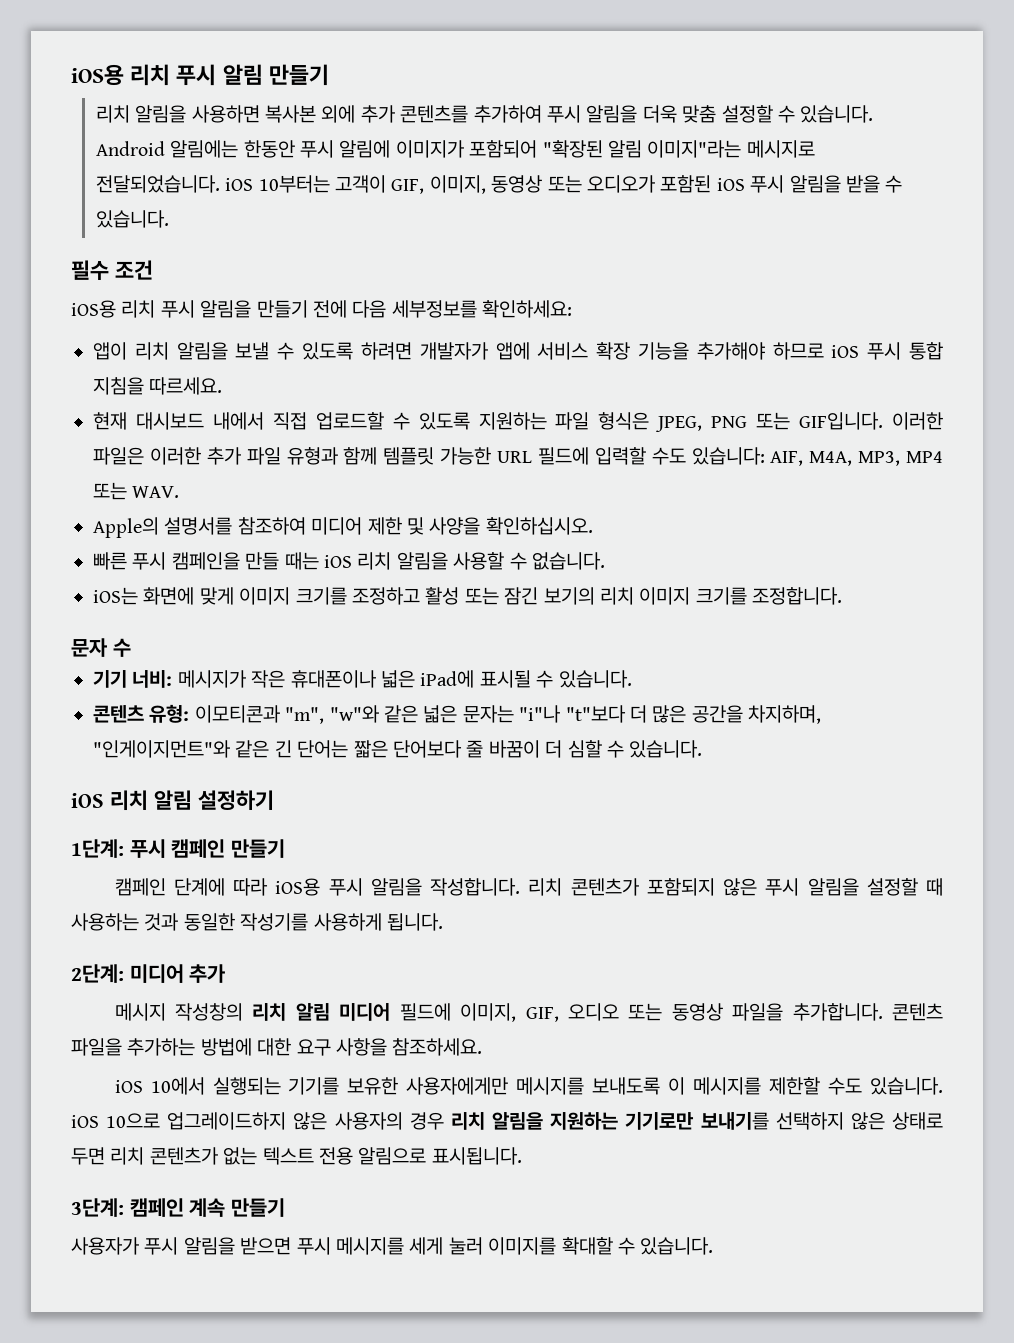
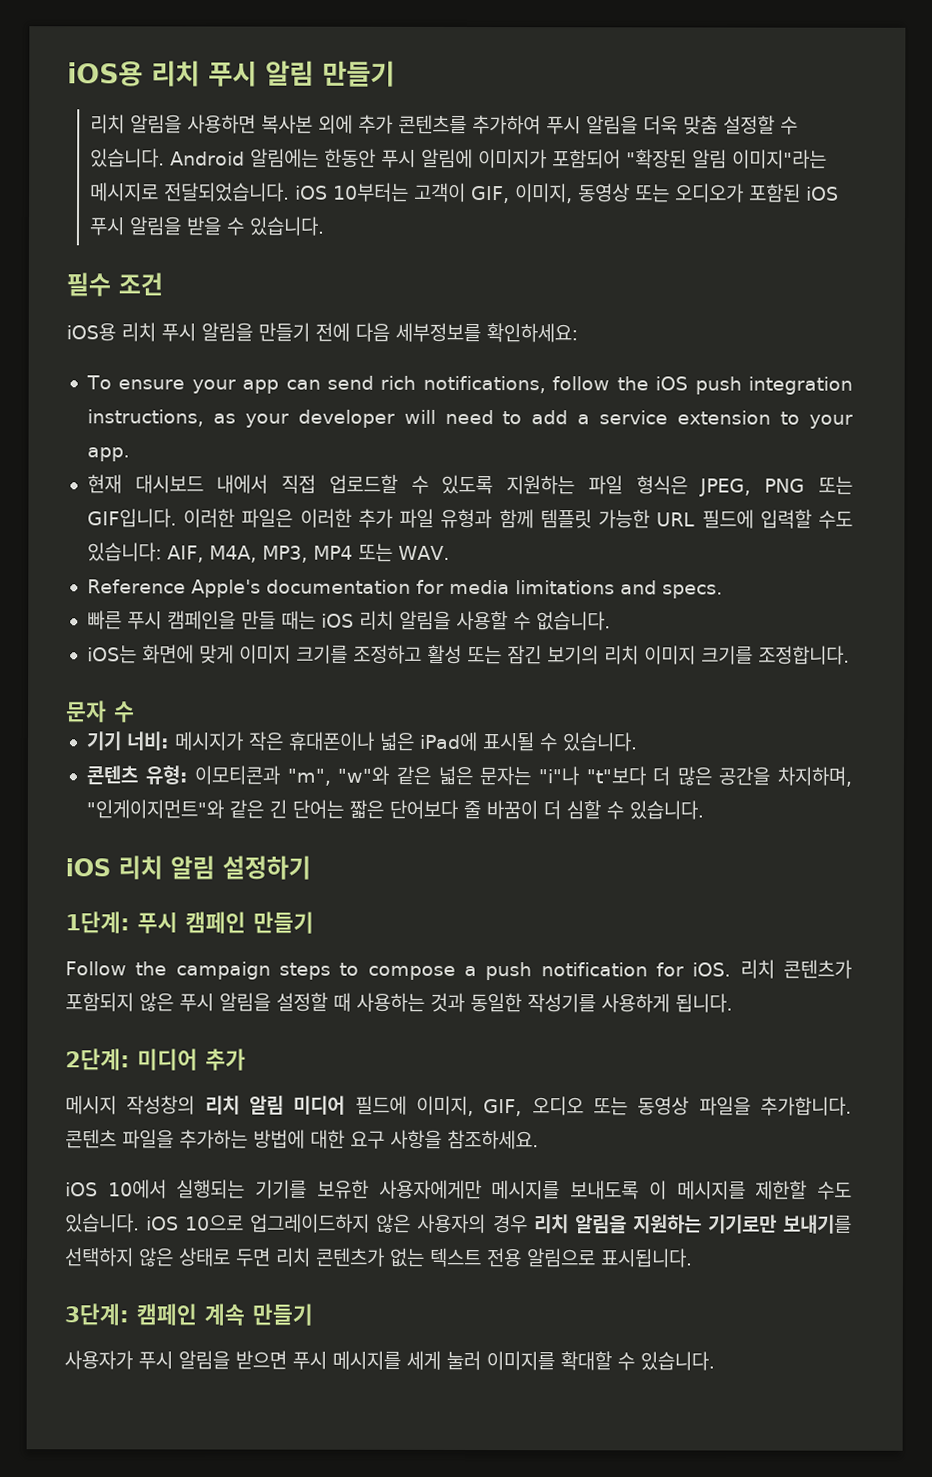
- 앱이 리치 알림을 보낼 수 있도록 하려면 개발자가 앱에 서비스 확장 기능을 추가해야 하므로 iOS 푸시 통합 지침을 따르세요.
+ To ensure your app can send rich notifications, follow the iOS push integration instructions, as your developer will need to add a service extension to your app.
- Apple의 설명서를 참조하여 미디어 제한 및 사양을 확인하십시오.
+ Reference Apple's documentation for media limitations and specs.
- 캠페인 단계에 따라 iOS용 푸시 알림을 작성합니다.
+ Follow the campaign steps to compose a push notification for iOS.

